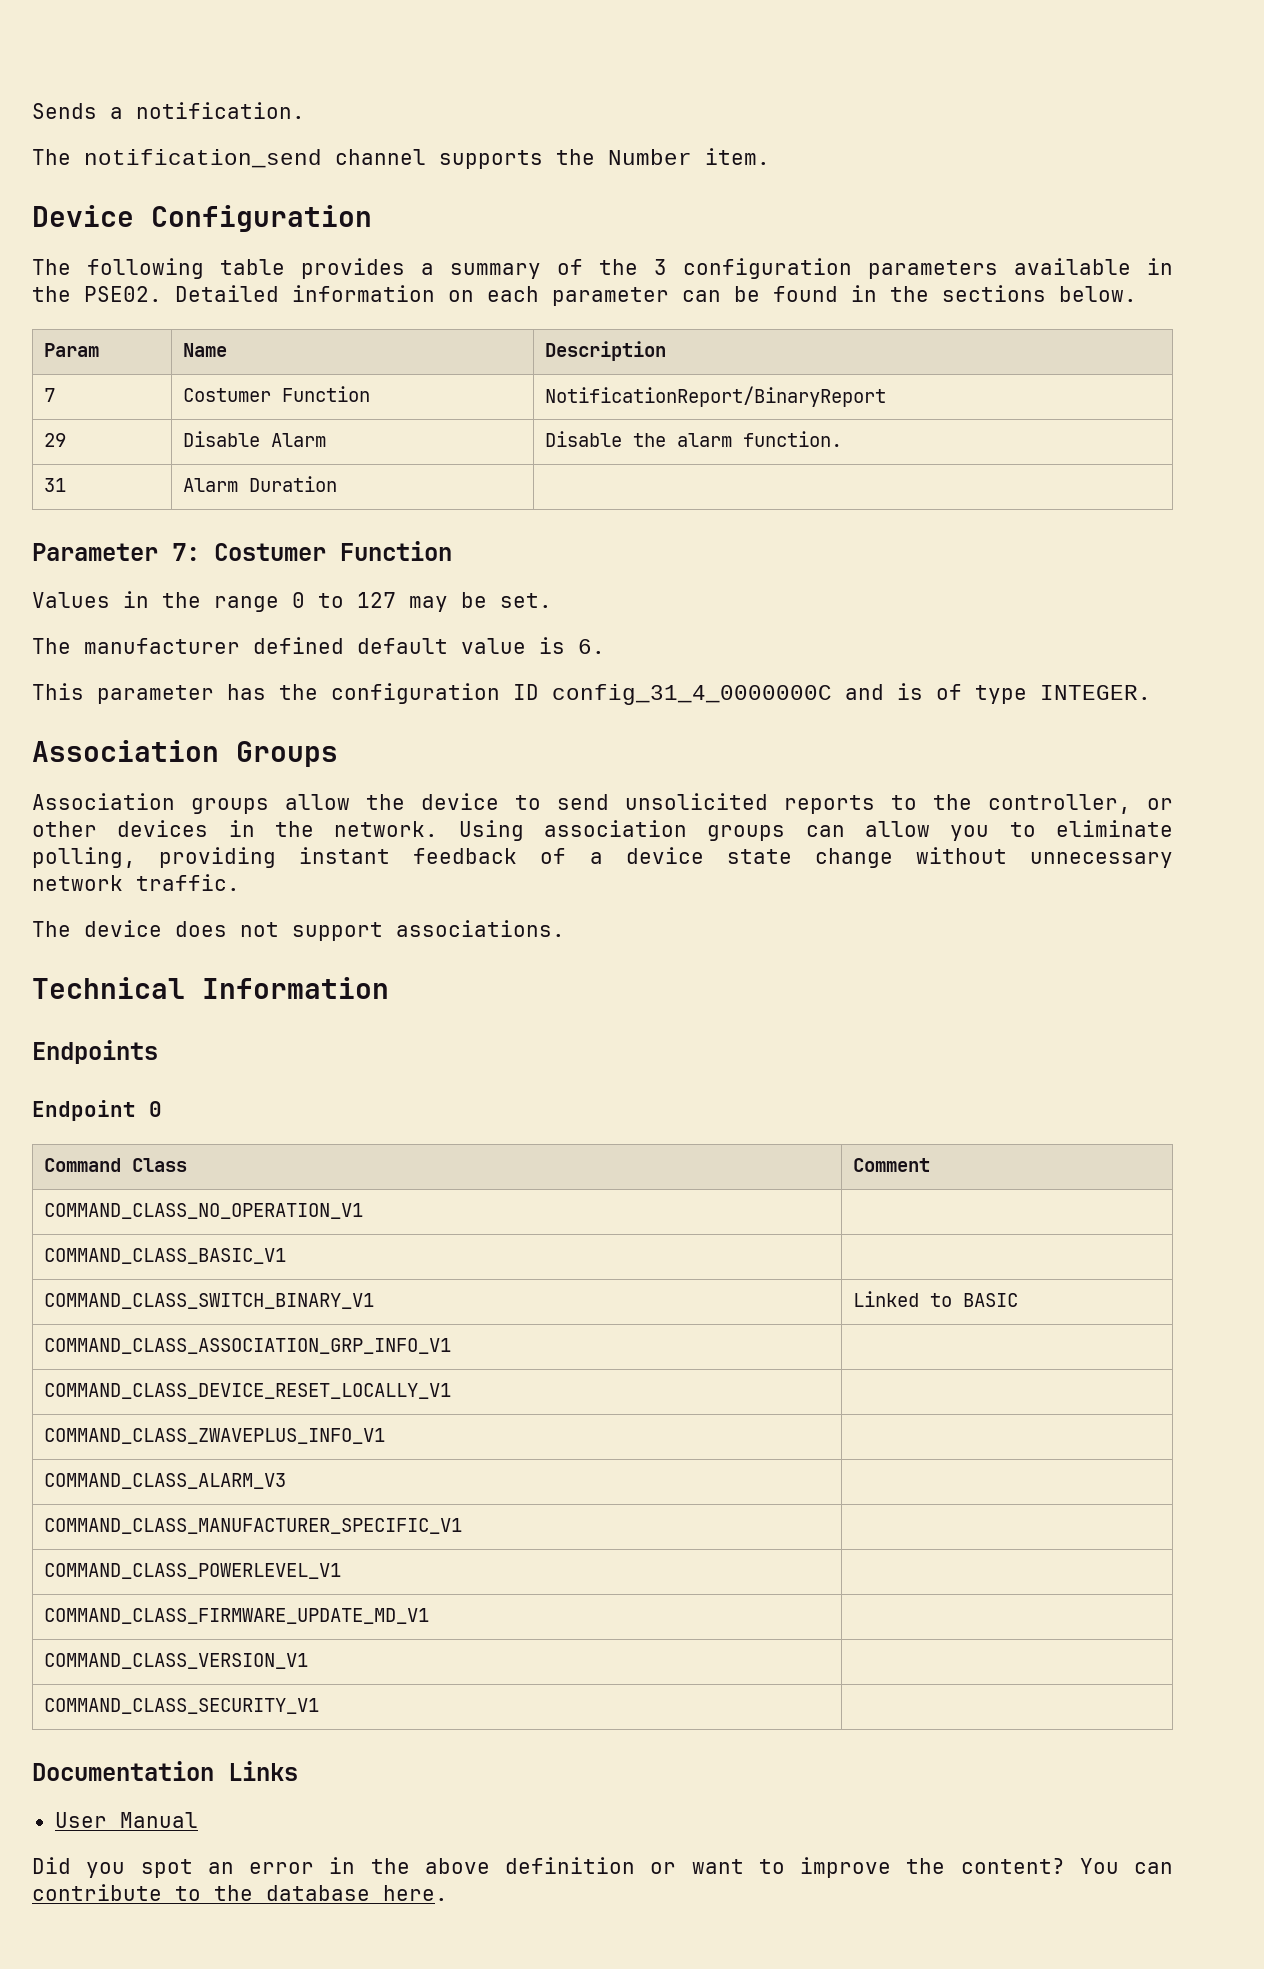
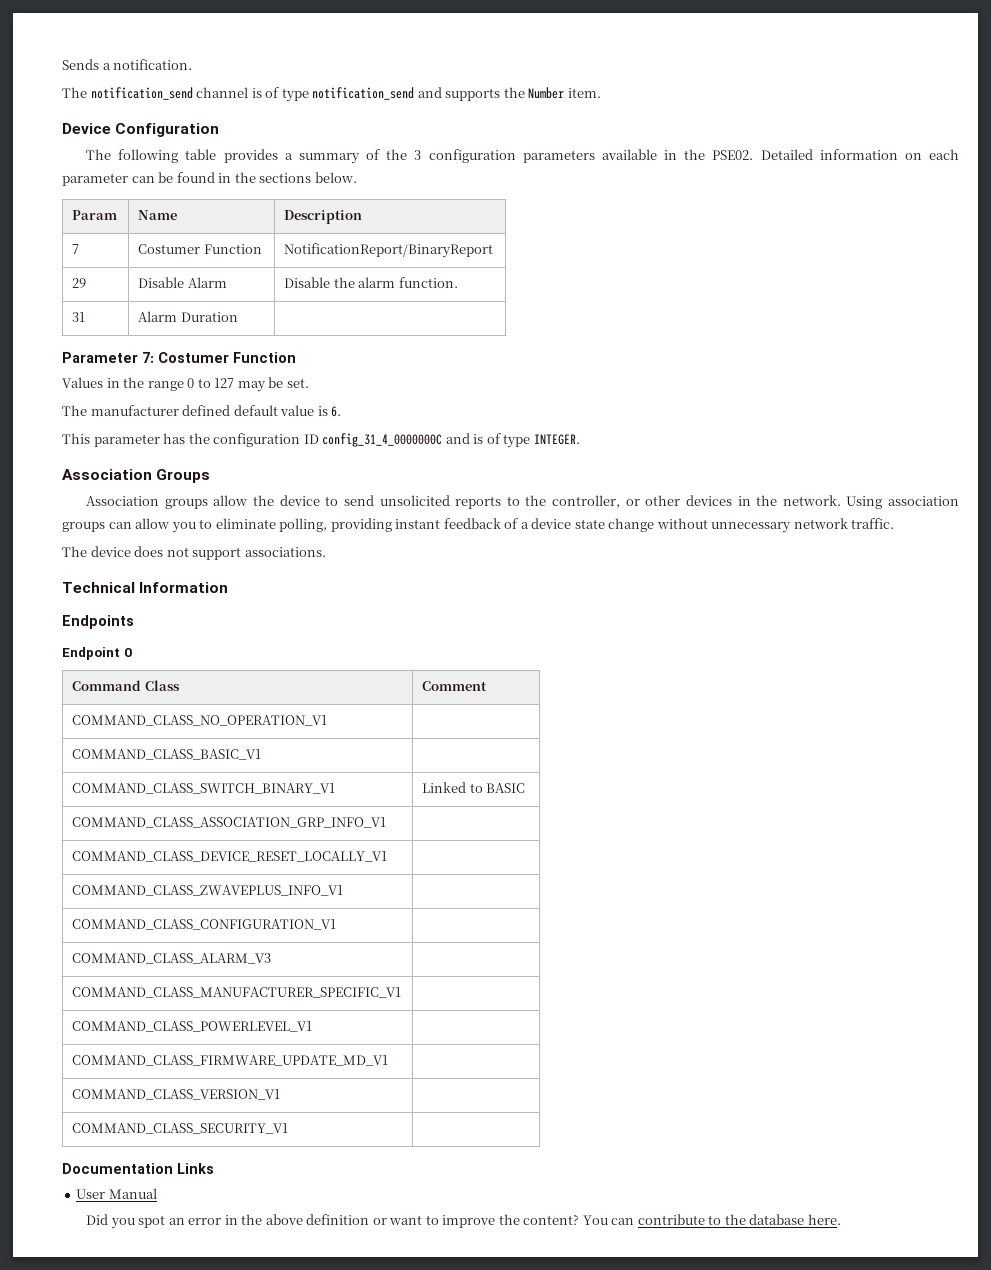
- The notification_send channel supports the Number item.
+ The notification_send channel is of type notification_send and supports the Number item.
+ COMMAND_CLASS_CONFIGURATION_V1 |

